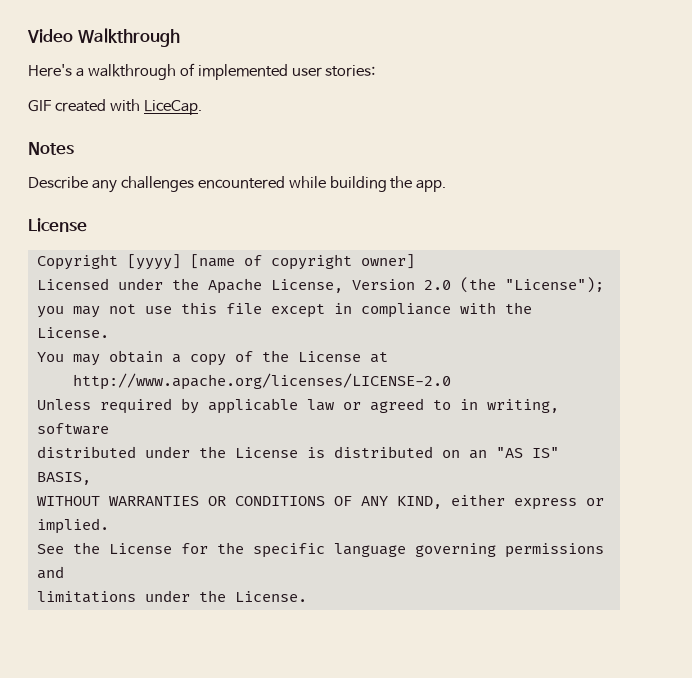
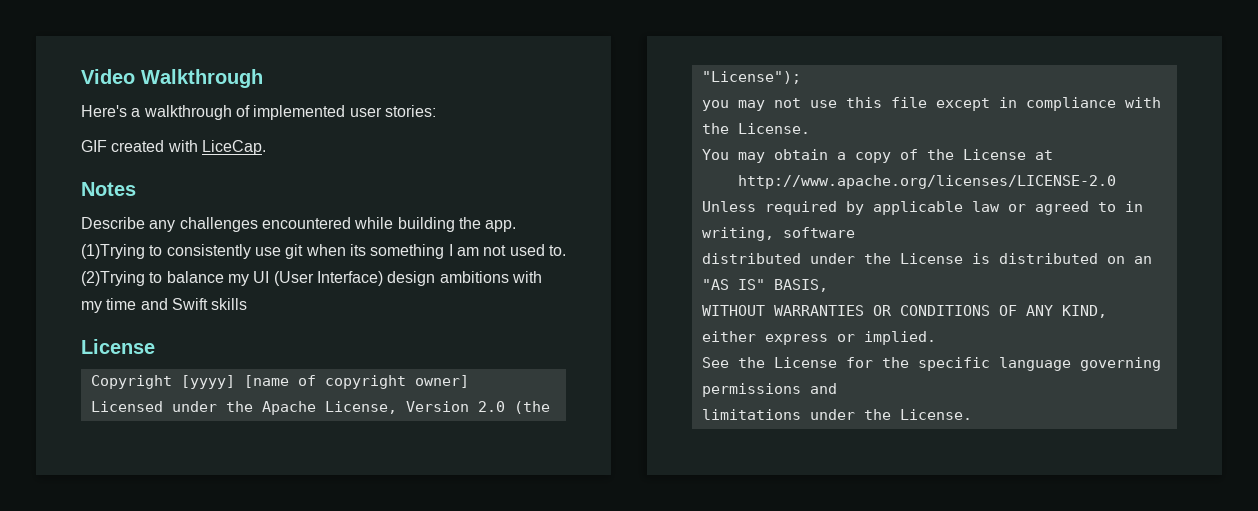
+ (1)Trying to consistently use git when its something I am not used to. (2)Trying to balance my UI (User Interface) design ambitions with my time and Swift skills

